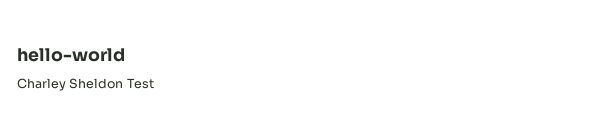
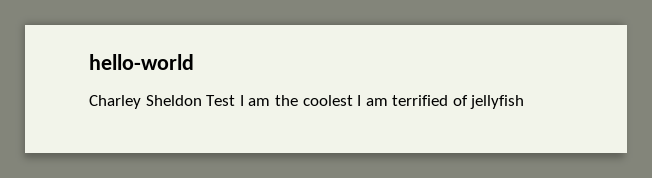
- Charley Sheldon Test
+ Charley Sheldon Test I am the coolest I am terrified of jellyfish

